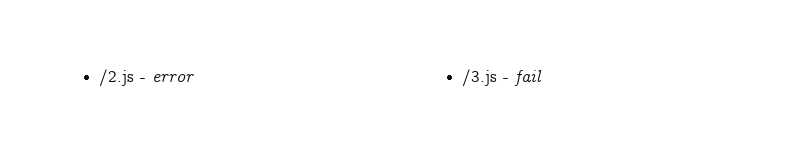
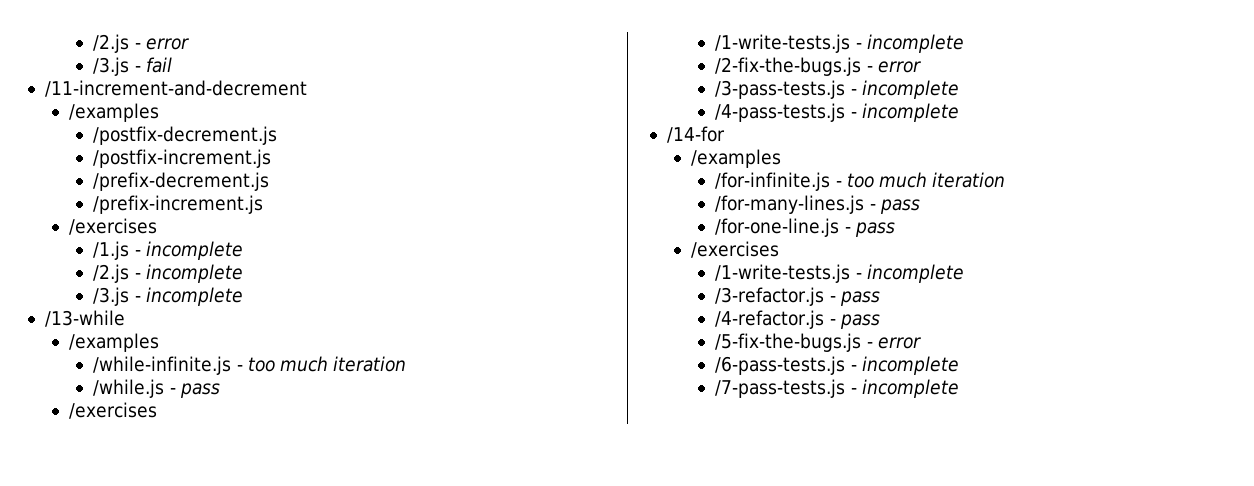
+ /11-increment-and-decrement
+ /examples
+ /postfix-decrement.js
+ /postfix-increment.js
+ /prefix-decrement.js
+ /prefix-increment.js
+ /exercises
+ /1.js - incomplete
+ /2.js - incomplete
+ /3.js - incomplete
+ /13-while
+ /examples
+ /while-infinite.js - too much iteration
+ /while.js - pass
+ /exercises
+ /1-write-tests.js - incomplete
+ /2-fix-the-bugs.js - error
+ /3-pass-tests.js - incomplete
+ /4-pass-tests.js - incomplete
+ /14-for
+ /examples
+ /for-infinite.js - too much iteration
+ /for-many-lines.js - pass
+ /for-one-line.js - pass
+ /exercises
+ /1-write-tests.js - incomplete
+ /3-refactor.js - pass
+ /4-refactor.js - pass
+ /5-fix-the-bugs.js - error
+ /6-pass-tests.js - incomplete
+ /7-pass-tests.js - incomplete

